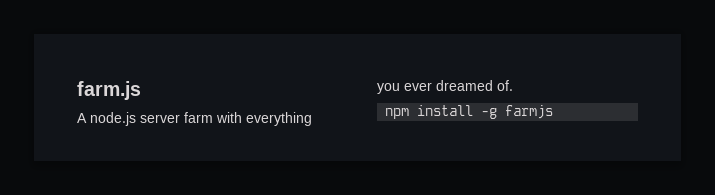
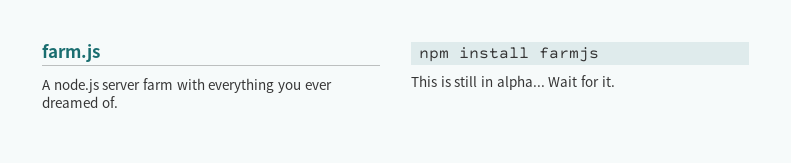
- npm install -g farmjs
+ npm install farmjs
+ This is still in alpha... Wait for it.

